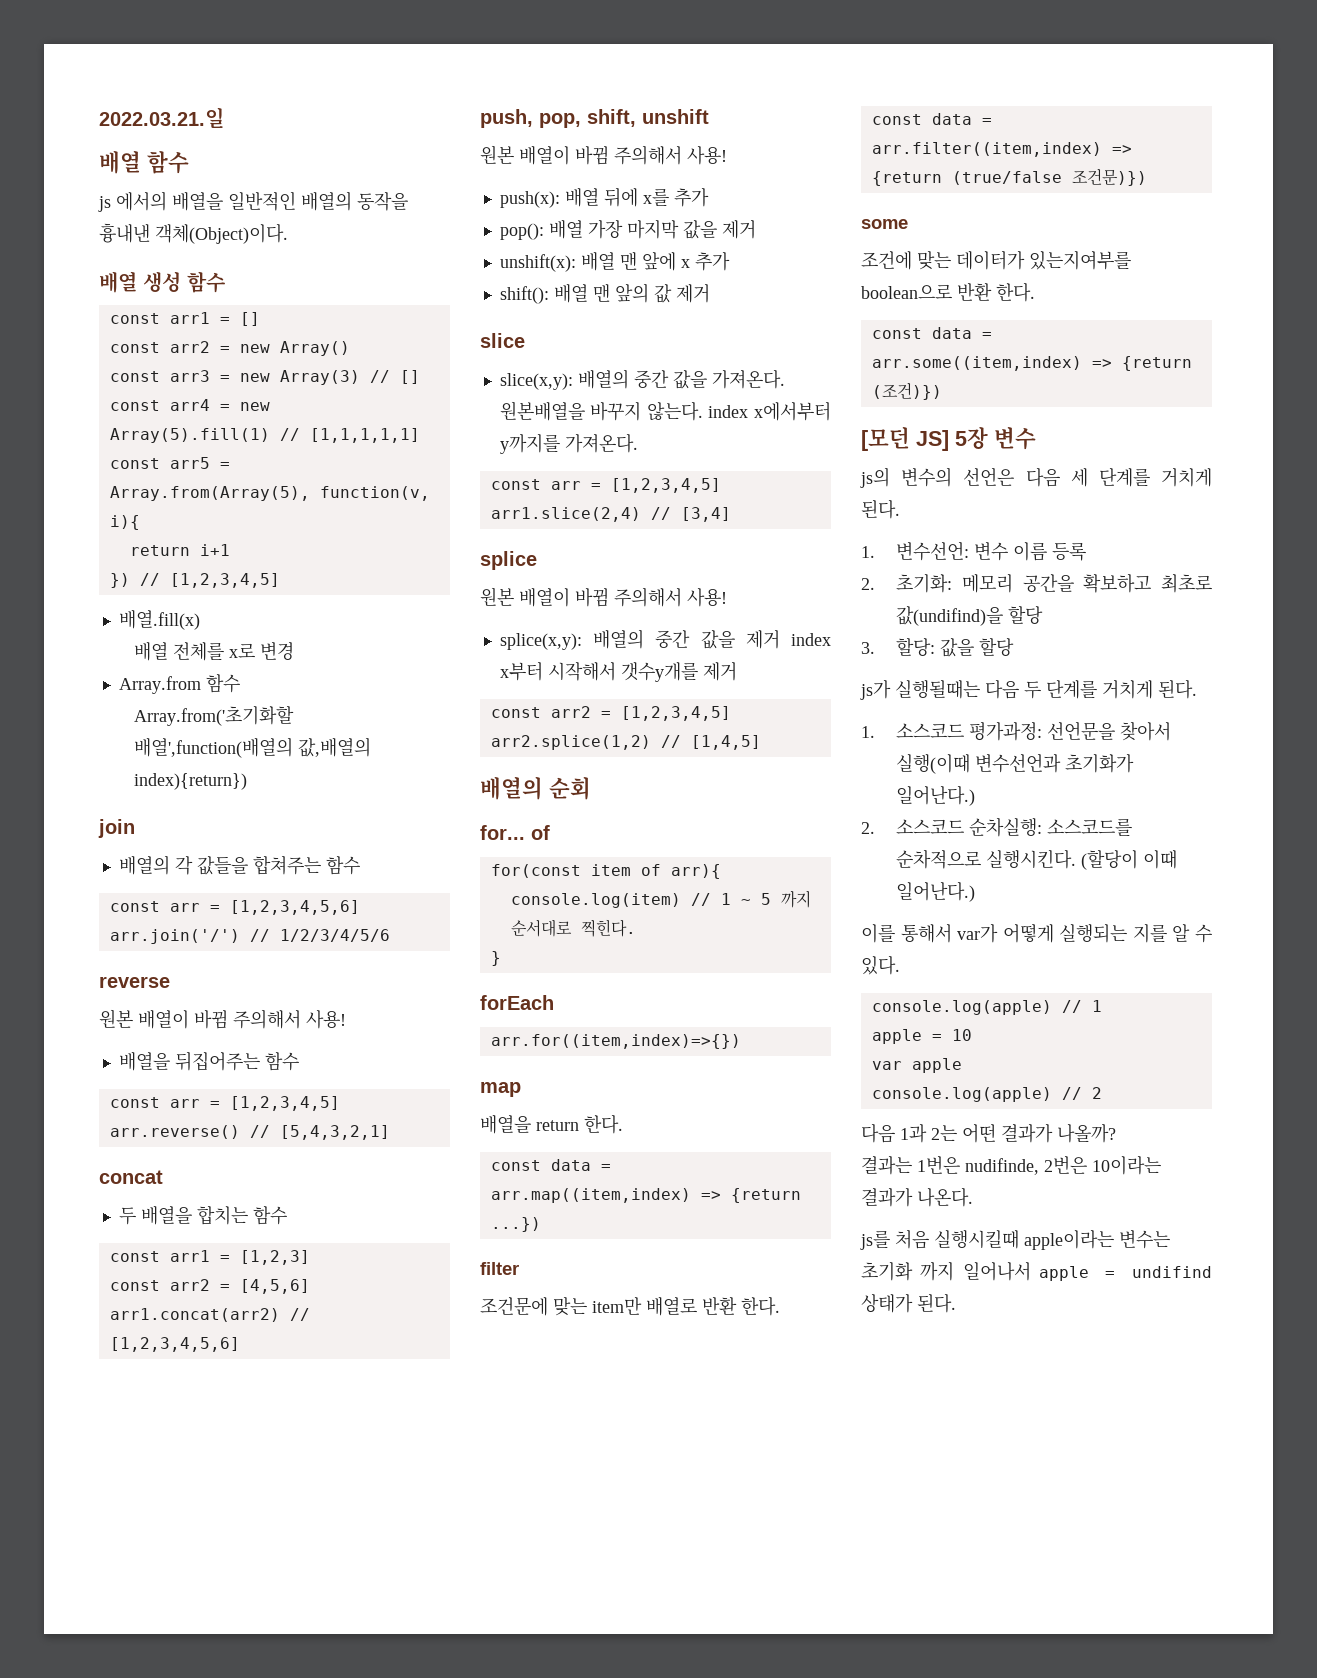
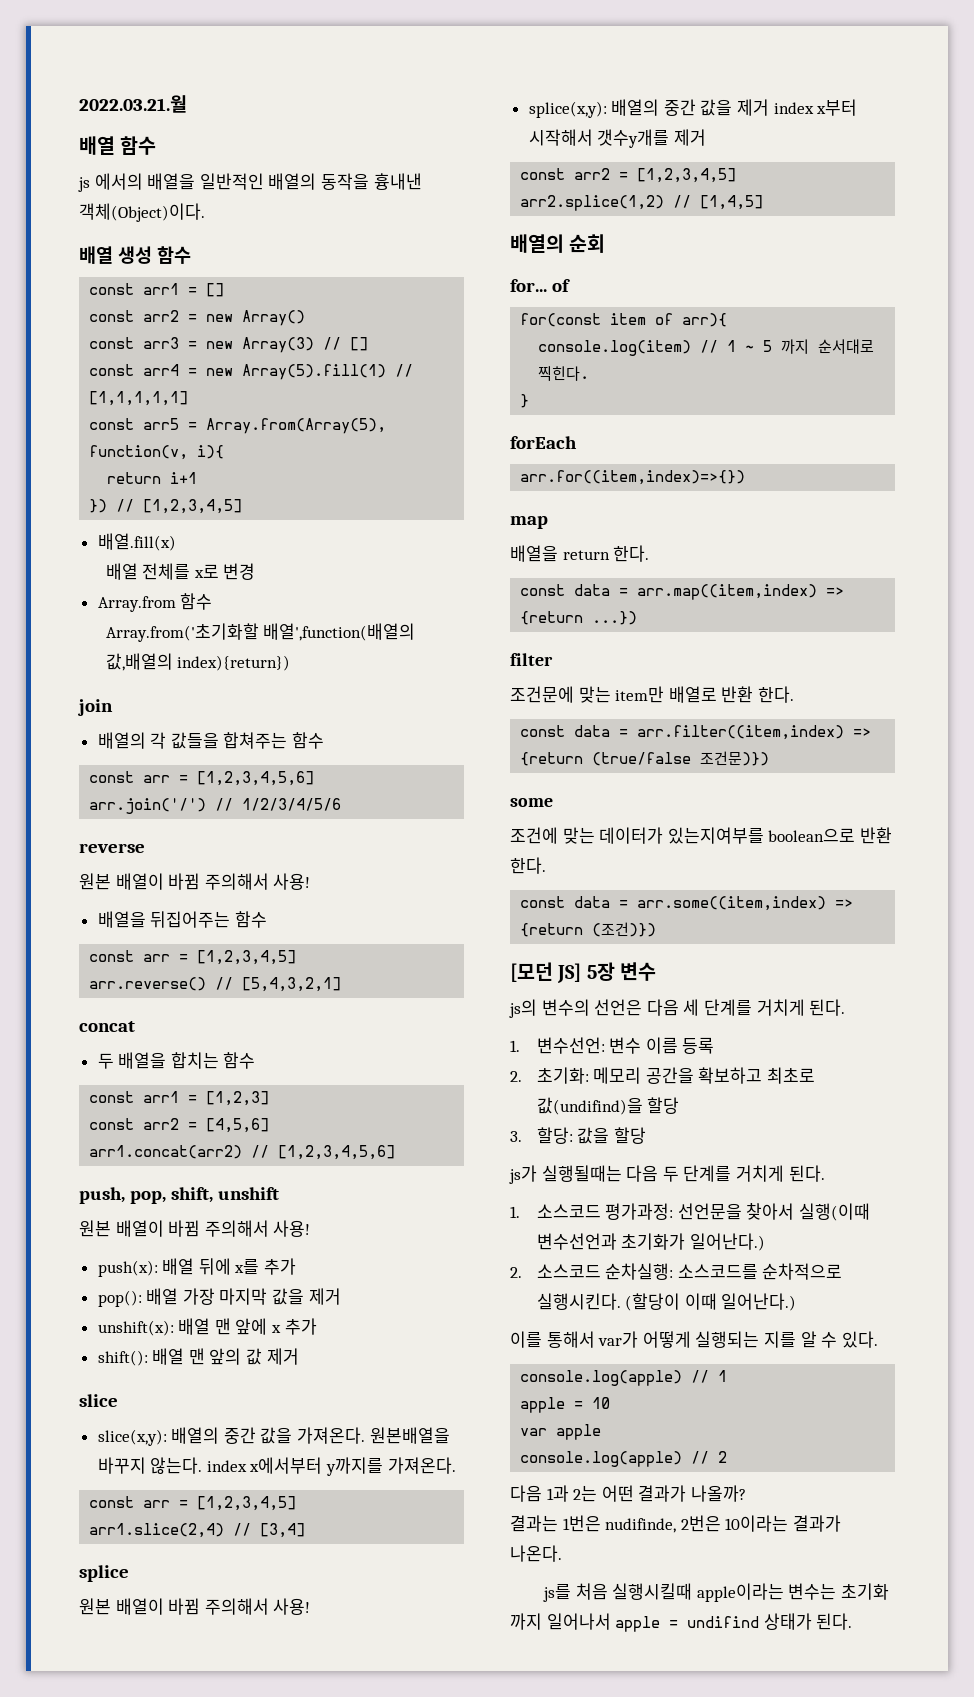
- 2022.03.21.일
+ 2022.03.21.월

